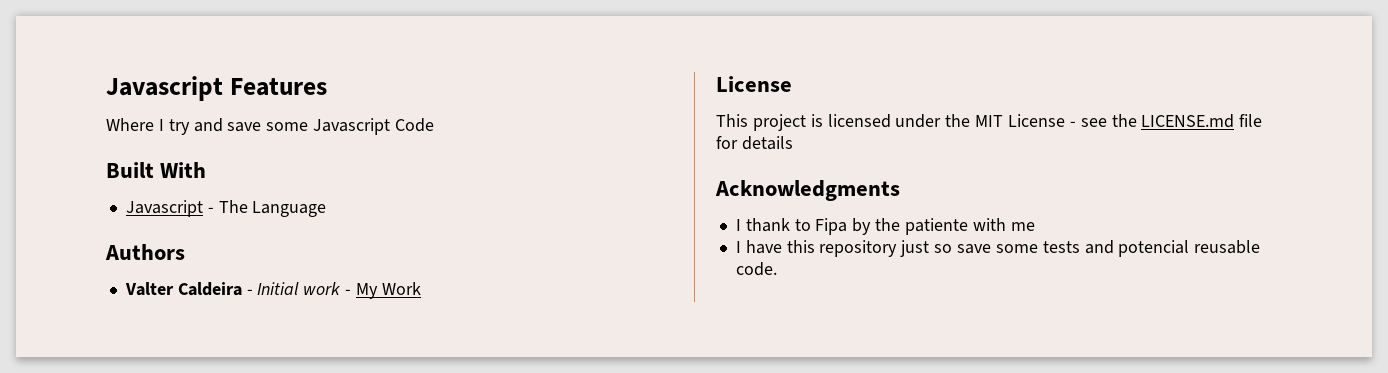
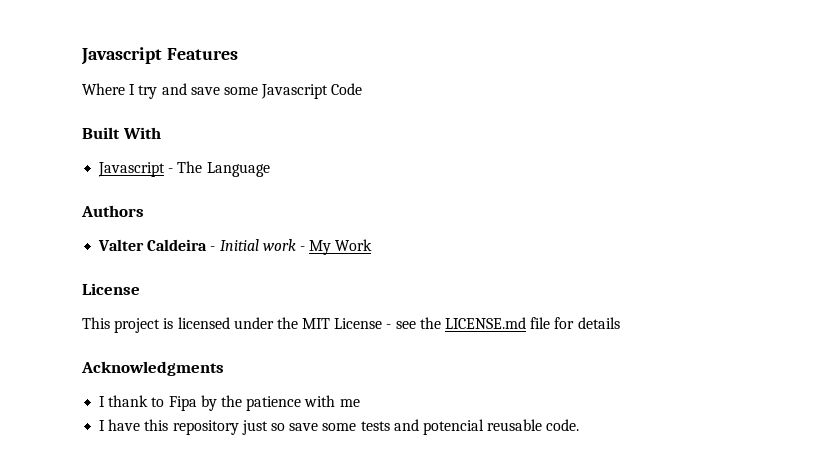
- I thank to Fipa by the patiente with me
+ I thank to Fipa by the patience with me

